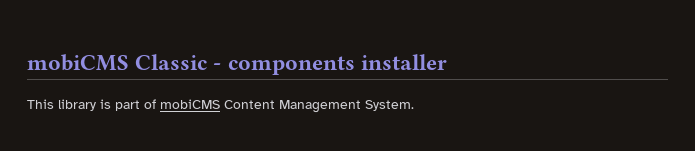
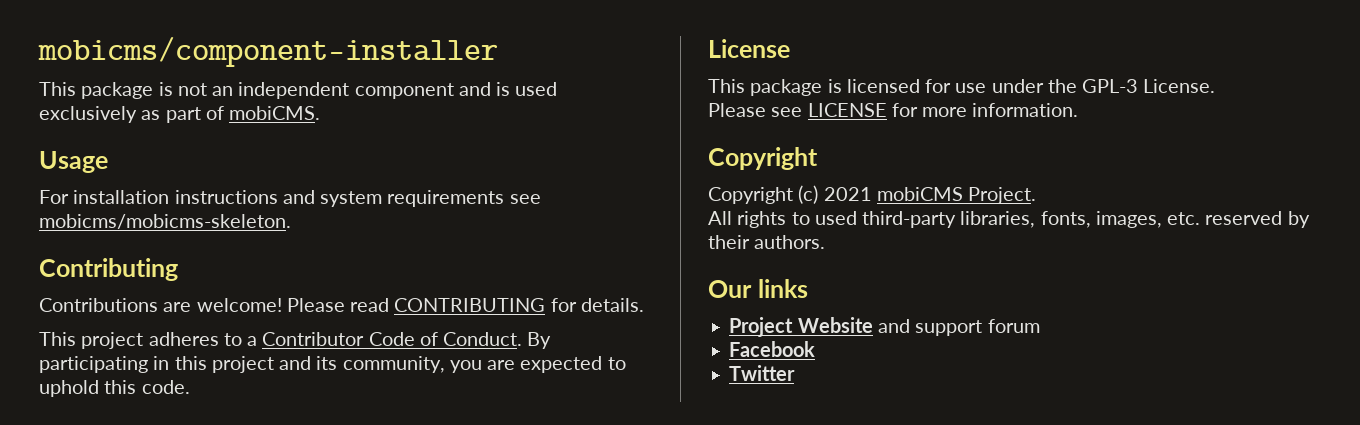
- mobiCMS Classic - components installer
- This library is part of mobiCMS Content Management System.
+ mobicms/component-installer
+ This package is not an independent component and is used exclusively as part of mobiCMS.
+ Usage
+ For installation instructions and system requirements see mobicms/mobicms-skeleton.
+ Contributing
+ Contributions are welcome! Please read CONTRIBUTING for details.
+ This project adheres to a Contributor Code of Conduct. By participating in this project and its community, you are expected to uphold this code.
+ License
+ This package is licensed for use under the GPL-3 License.
+ Please see LICENSE for more information.
+ Copyright
+ Copyright (c) 2021 mobiCMS Project.
+ All rights to used third-party libraries, fonts, images, etc. reserved by their authors.
+ Our links
+ Project Website and support forum
+ Facebook
+ Twitter

